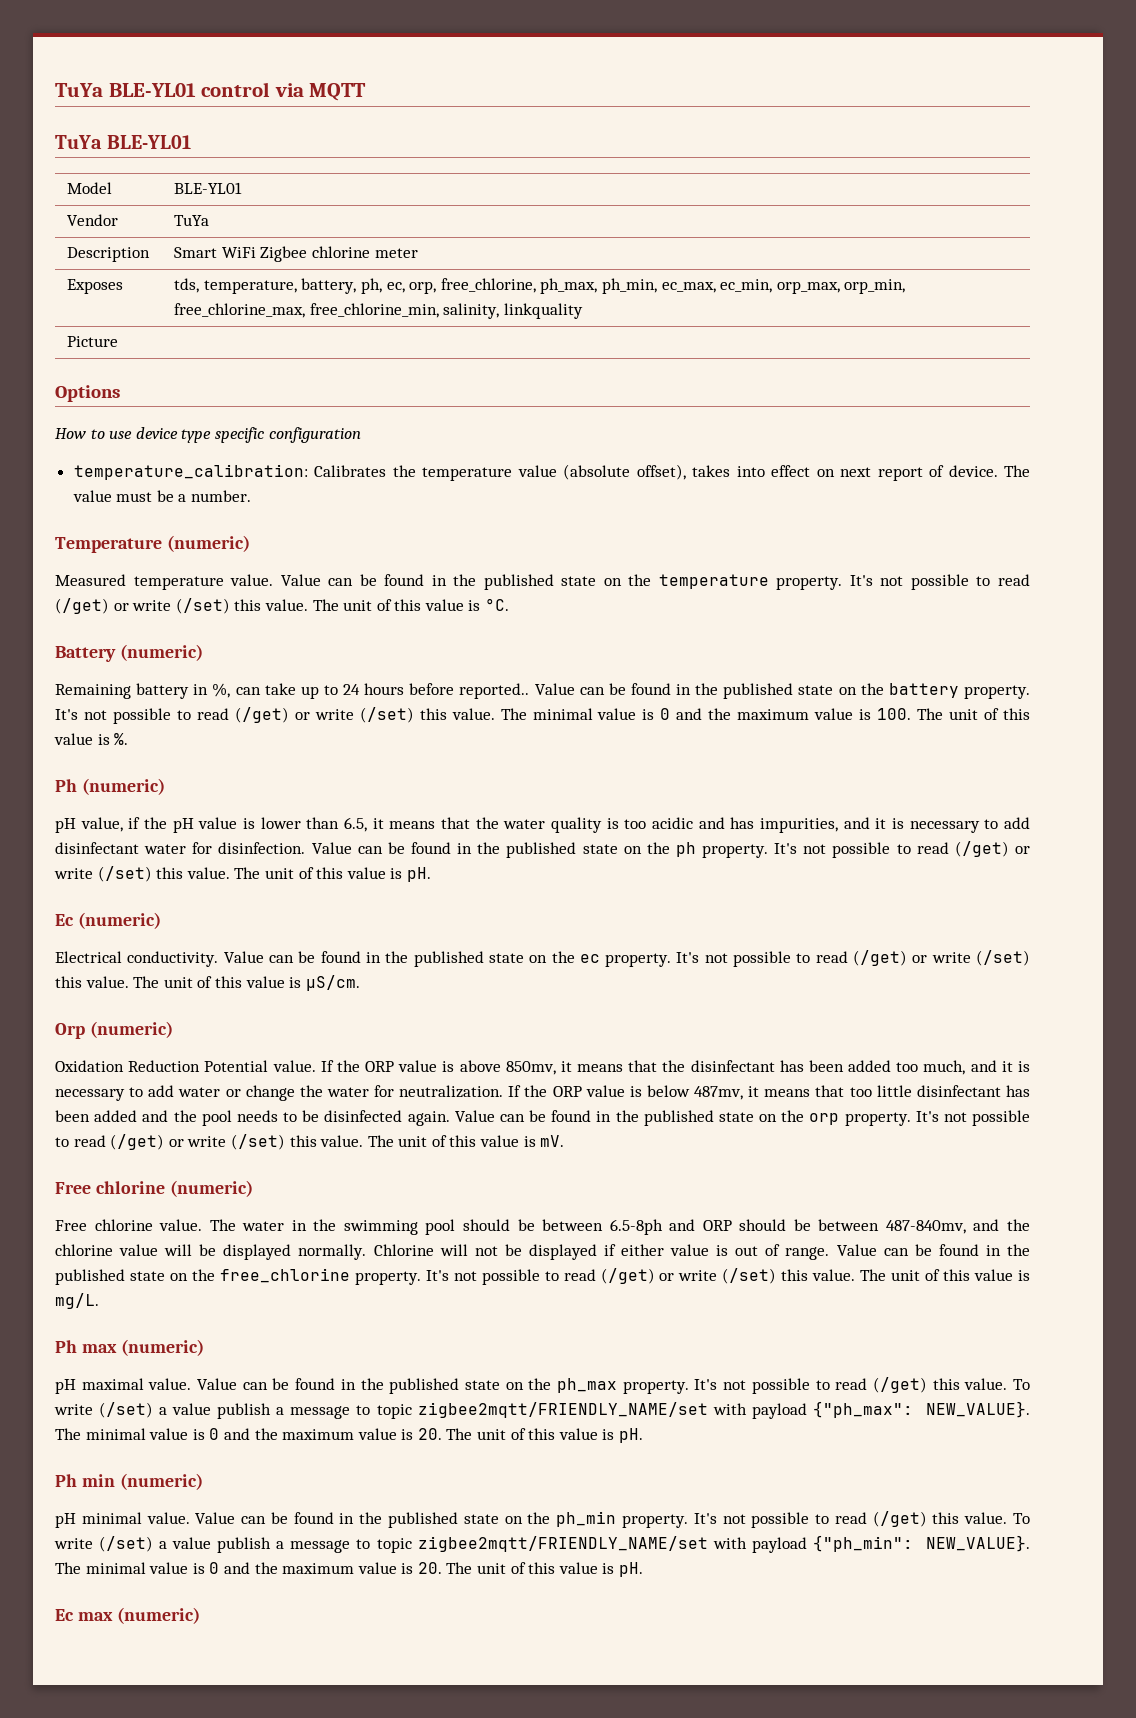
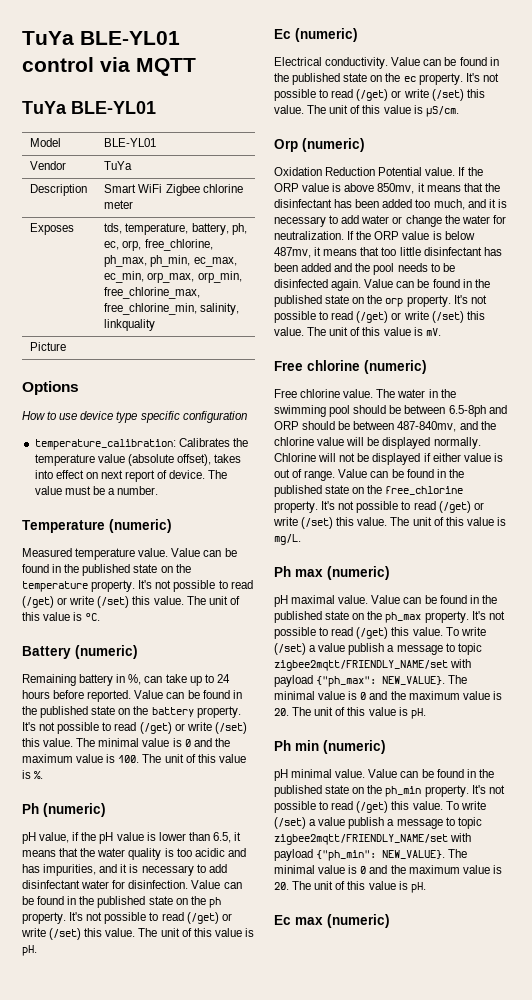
- Remaining battery in %, can take up to 24 hours before reported..
+ Remaining battery in %, can take up to 24 hours before reported.

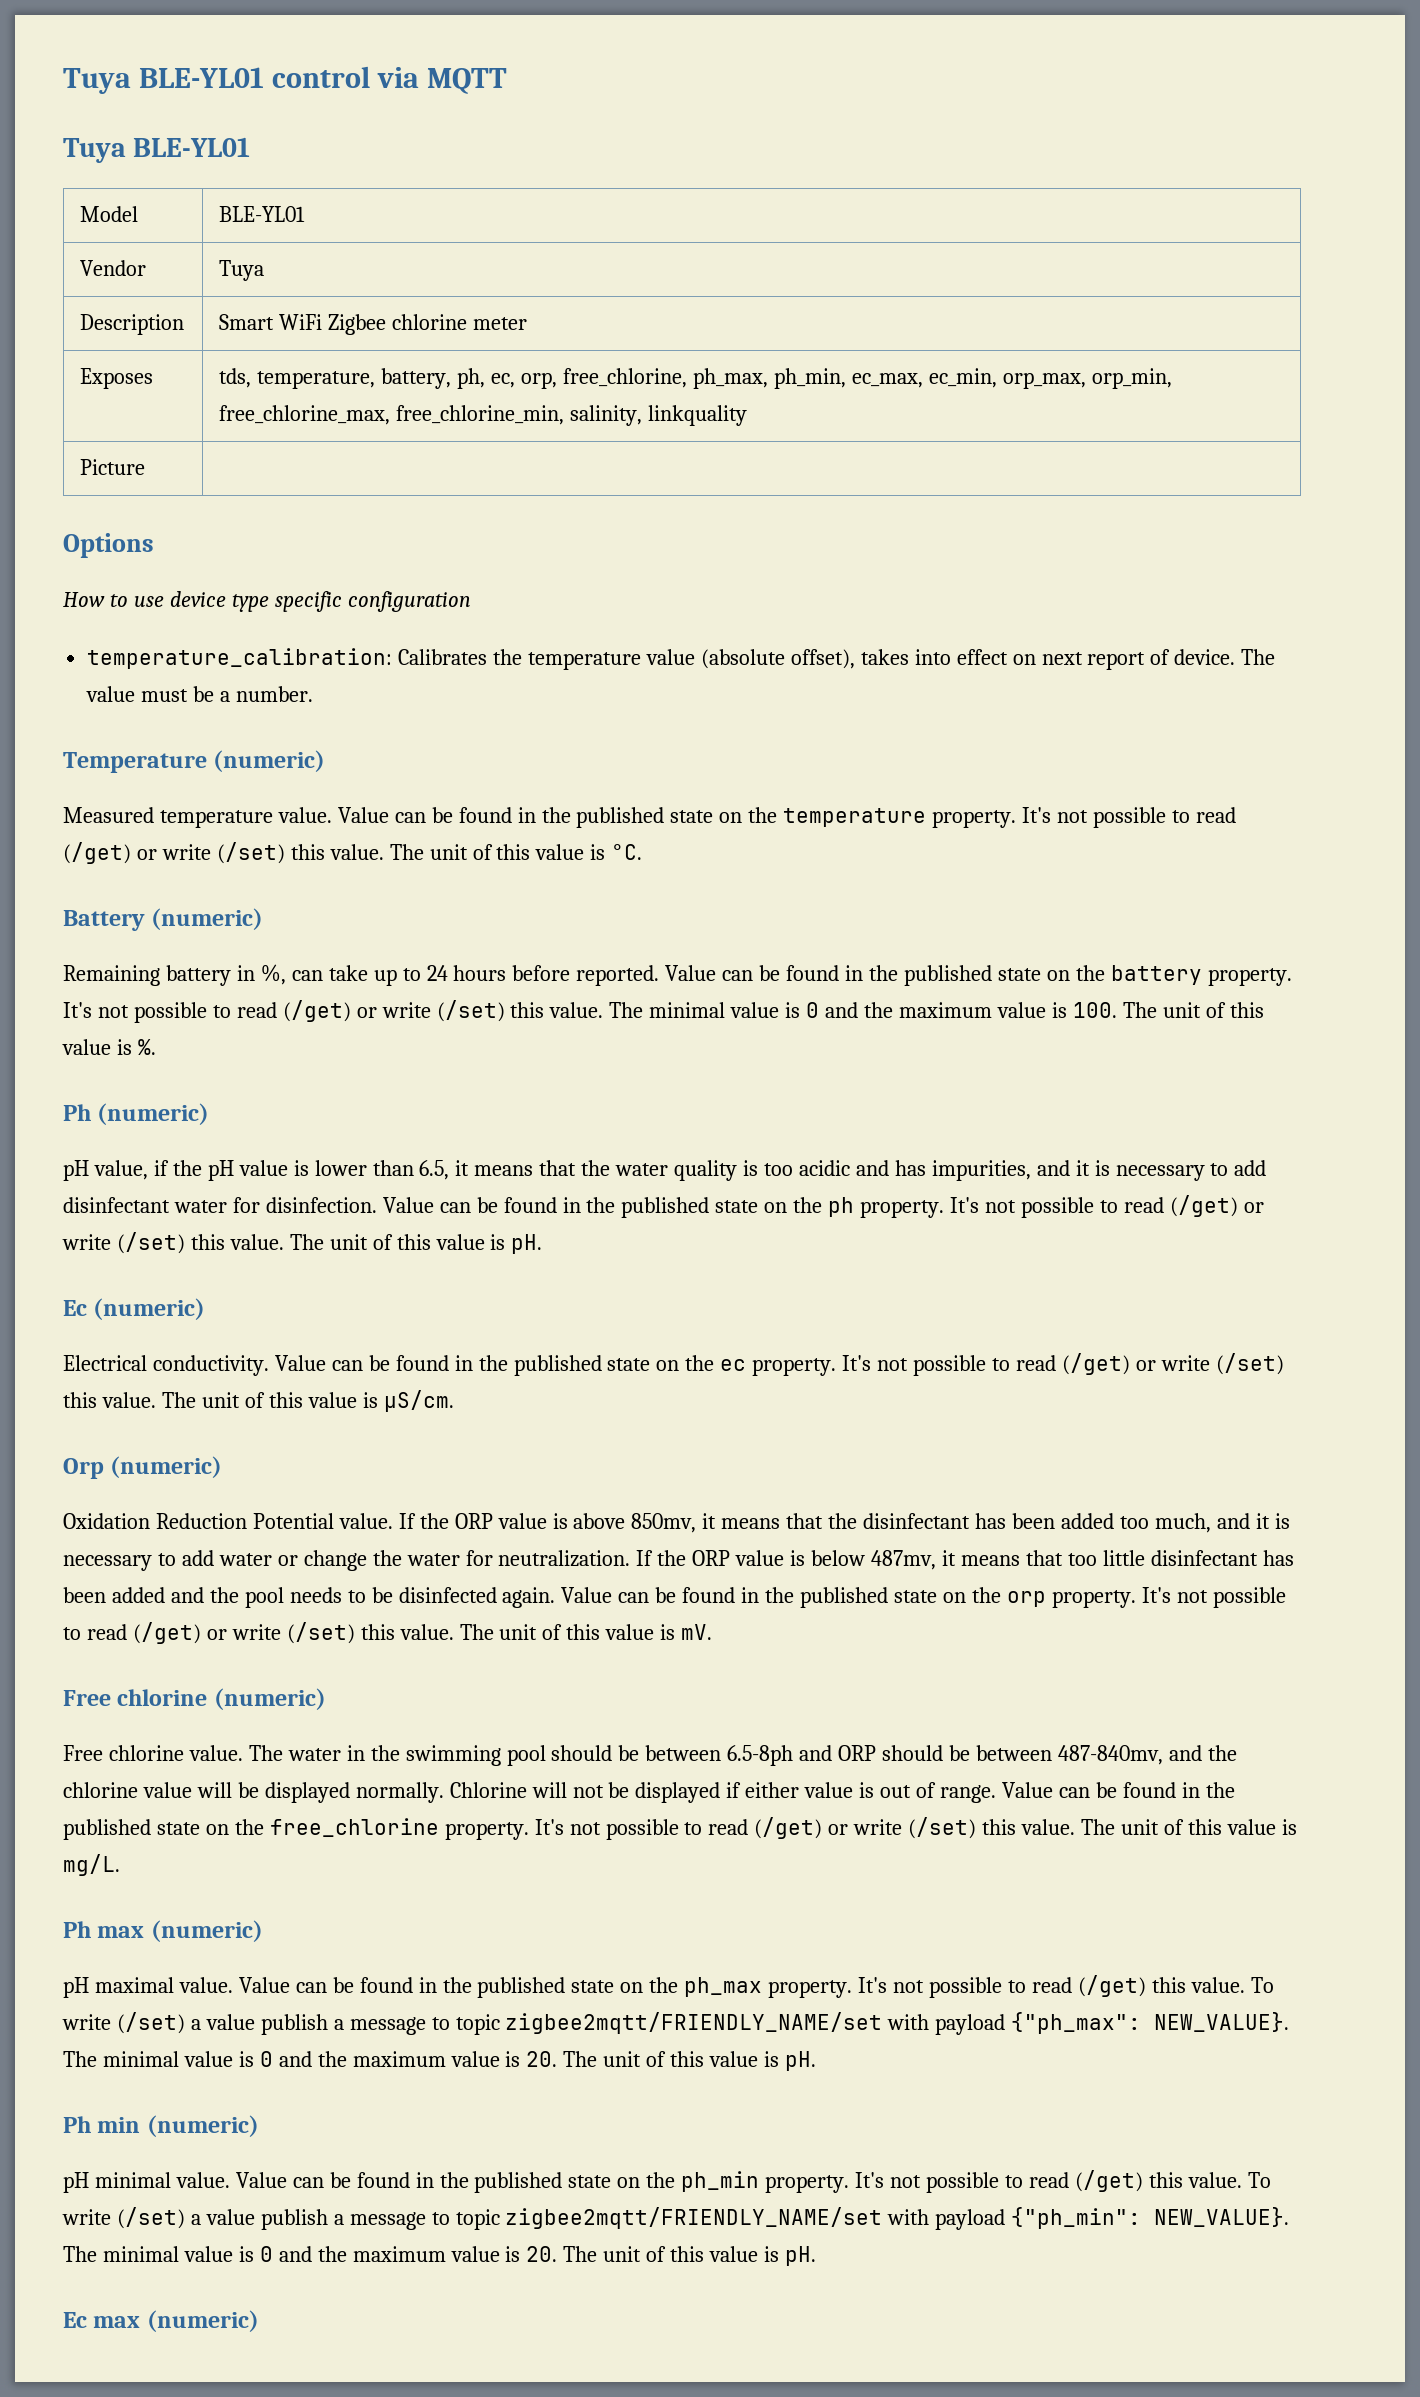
- TuYa BLE-YL01 control via MQTT
- TuYa BLE-YL01
+ Tuya BLE-YL01 control via MQTT
+ Tuya BLE-YL01
- Vendor | TuYa
+ Vendor | Tuya

